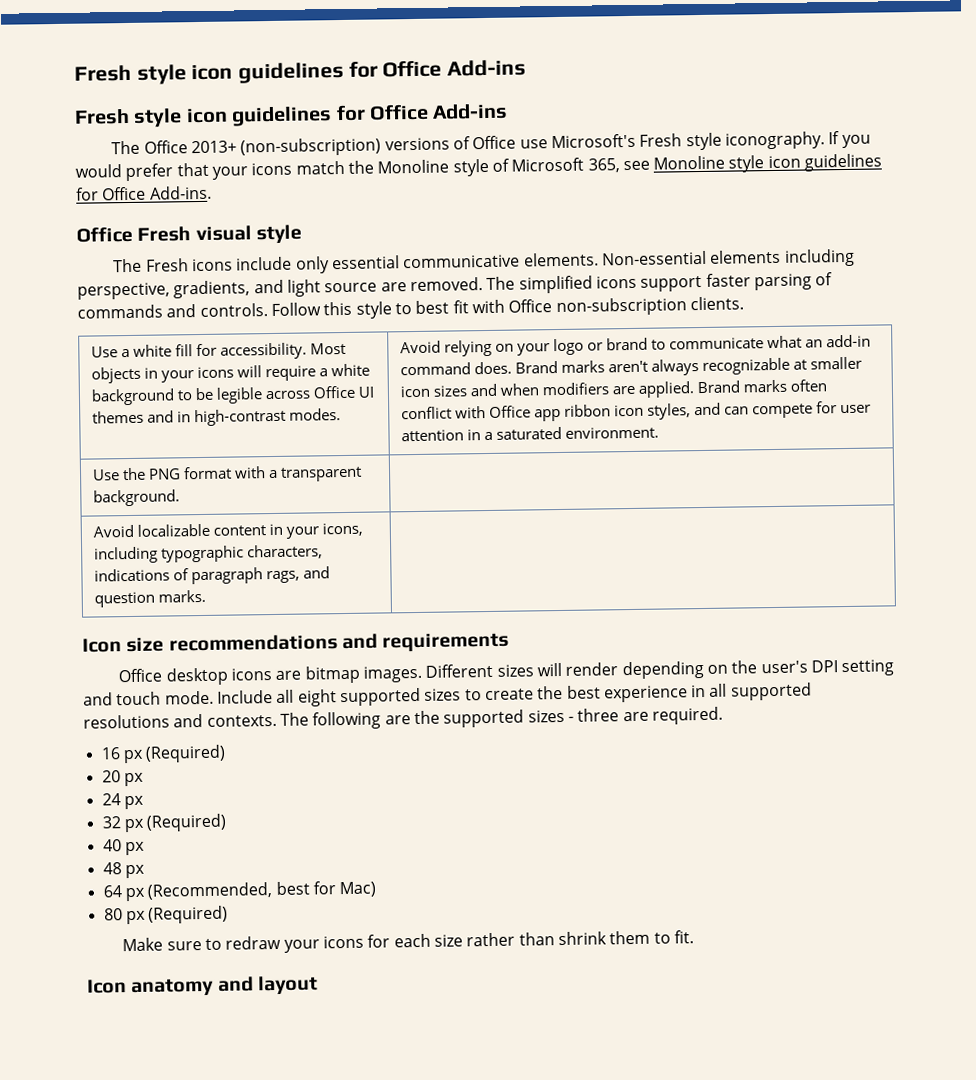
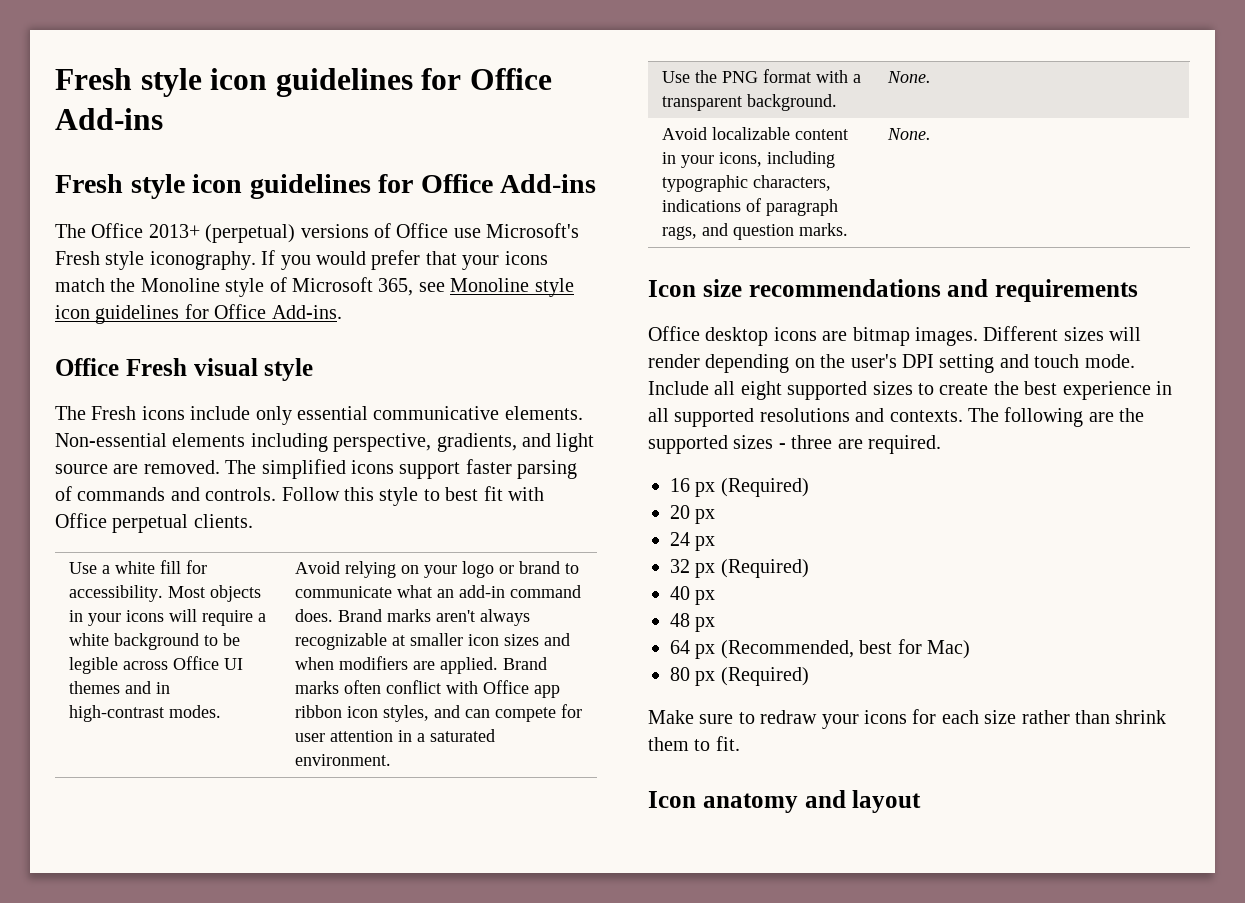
- The Office 2013+ (non-subscription) versions of Office use Microsoft's Fresh style iconography.
+ The Office 2013+ (perpetual) versions of Office use Microsoft's Fresh style iconography.
- Follow this style to best fit with Office non-subscription clients.
+ Follow this style to best fit with Office perpetual clients.
- Use the PNG format with a transparent background. |
+ Use the PNG format with a transparent background. | None.
- Avoid localizable content in your icons, including typographic characters, indications of paragraph rags, and question marks. |
+ Avoid localizable content in your icons, including typographic characters, indications of paragraph rags, and question marks. | None.

